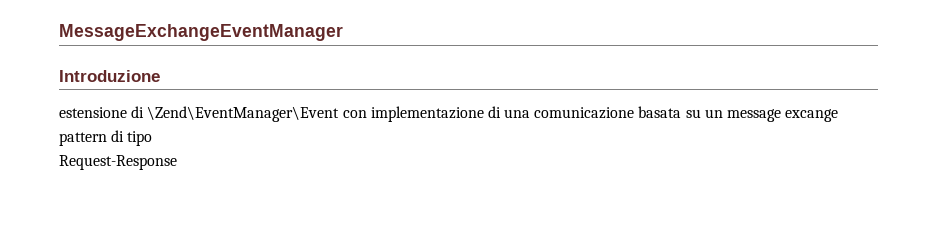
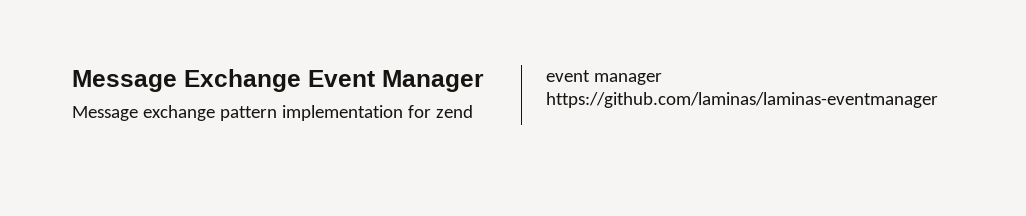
- MessageExchangeEventManager
- Introduzione
- estensione di \Zend\EventManager\Event con implementazione di una comunicazione basata su un message excange pattern di tipo
- Request-Response
+ Message Exchange Event Manager
+ Message exchange pattern implementation for zend event manager https://github.com/laminas/laminas-eventmanager

